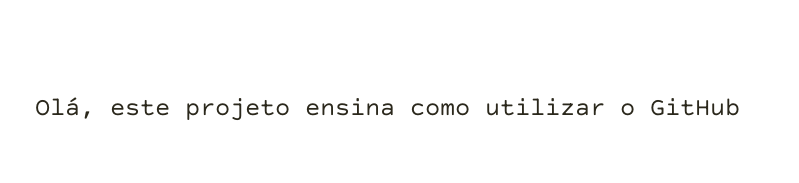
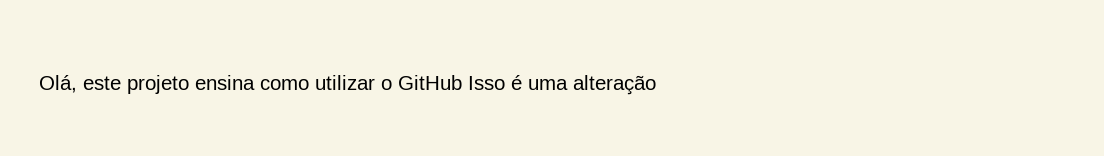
- Olá, este projeto ensina como utilizar o GitHub
+ Olá, este projeto ensina como utilizar o GitHub Isso é uma alteração

